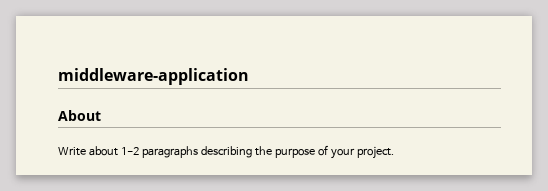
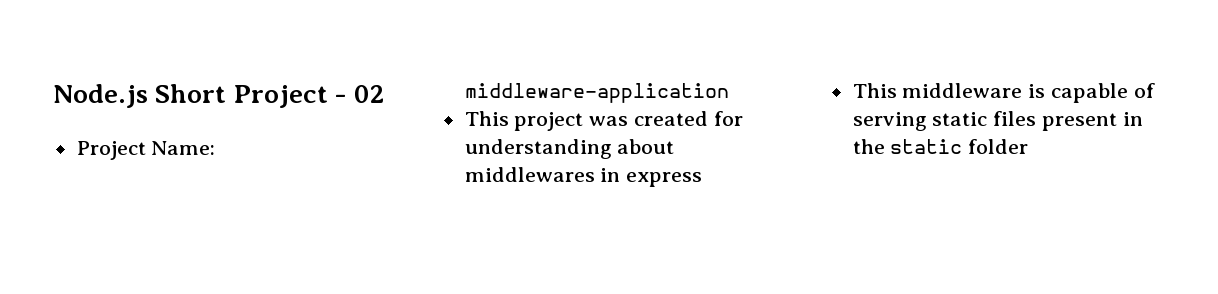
- middleware-application
- About
- Write about 1-2 paragraphs describing the purpose of your project.
+ Node.js Short Project - 02
+ Project Name: middleware-application
+ This project was created for understanding about middlewares in express
+ This middleware is capable of serving static files present in the static folder

